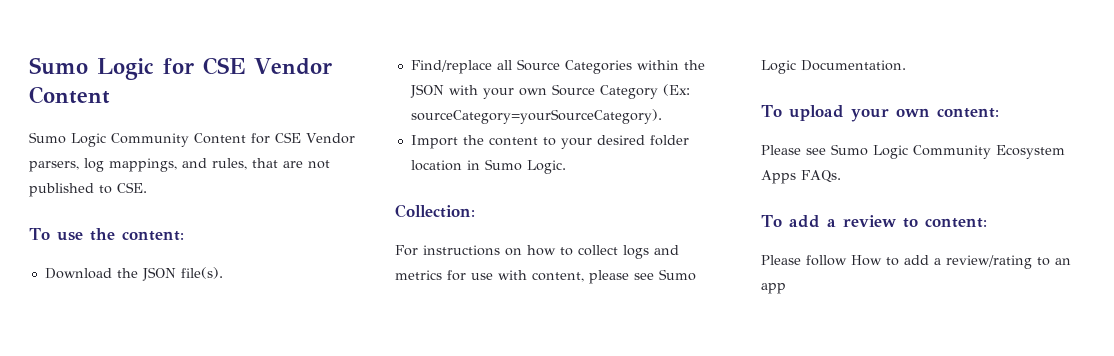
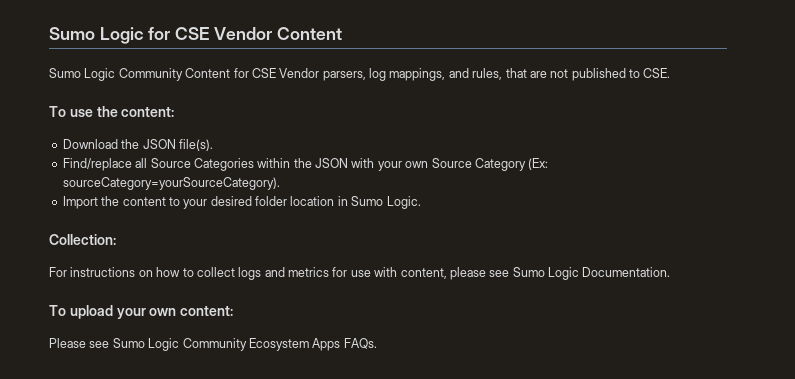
- To add a review to content:
- Please follow How to add a review/rating to an app

